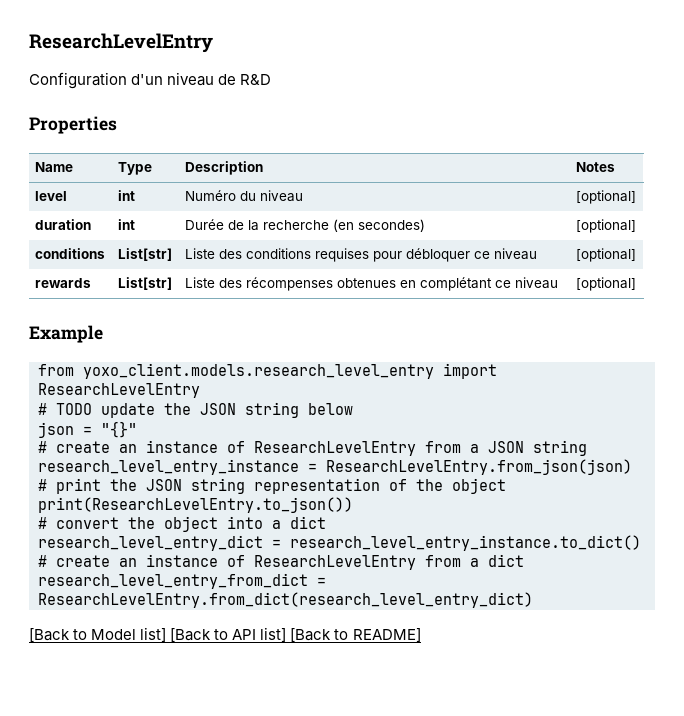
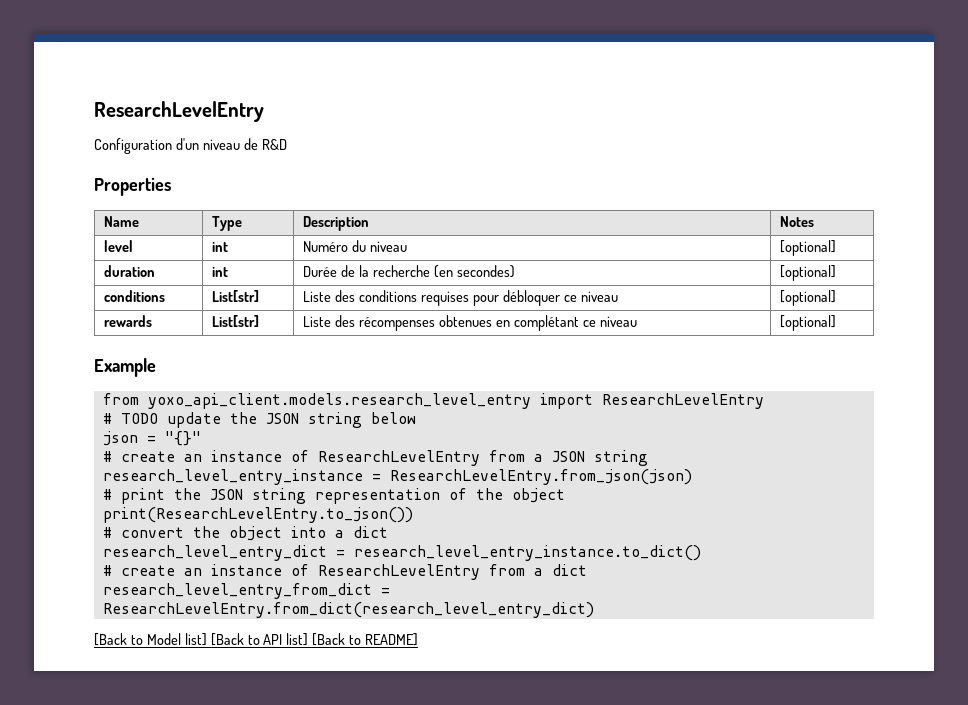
- from yoxo_client.models.research_level_entry import ResearchLevelEntry
+ from yoxo_api_client.models.research_level_entry import ResearchLevelEntry

